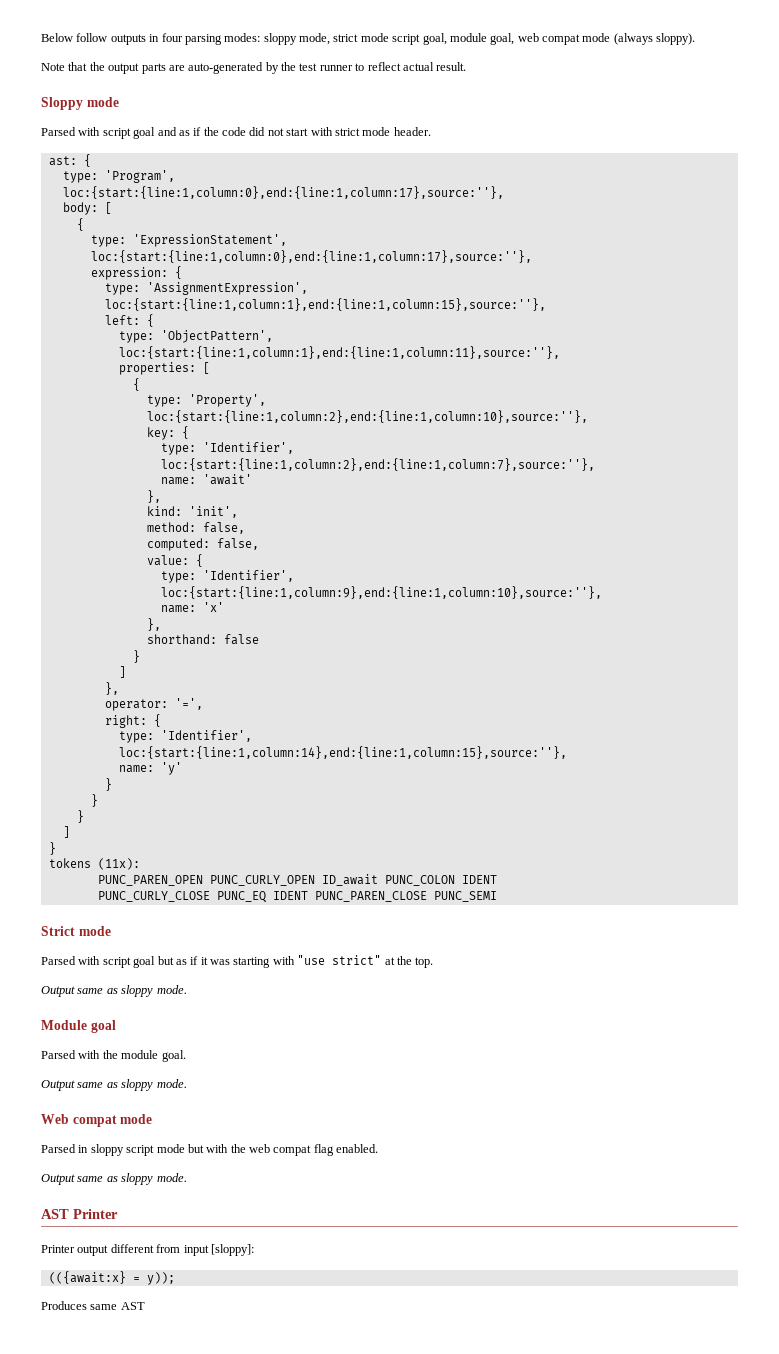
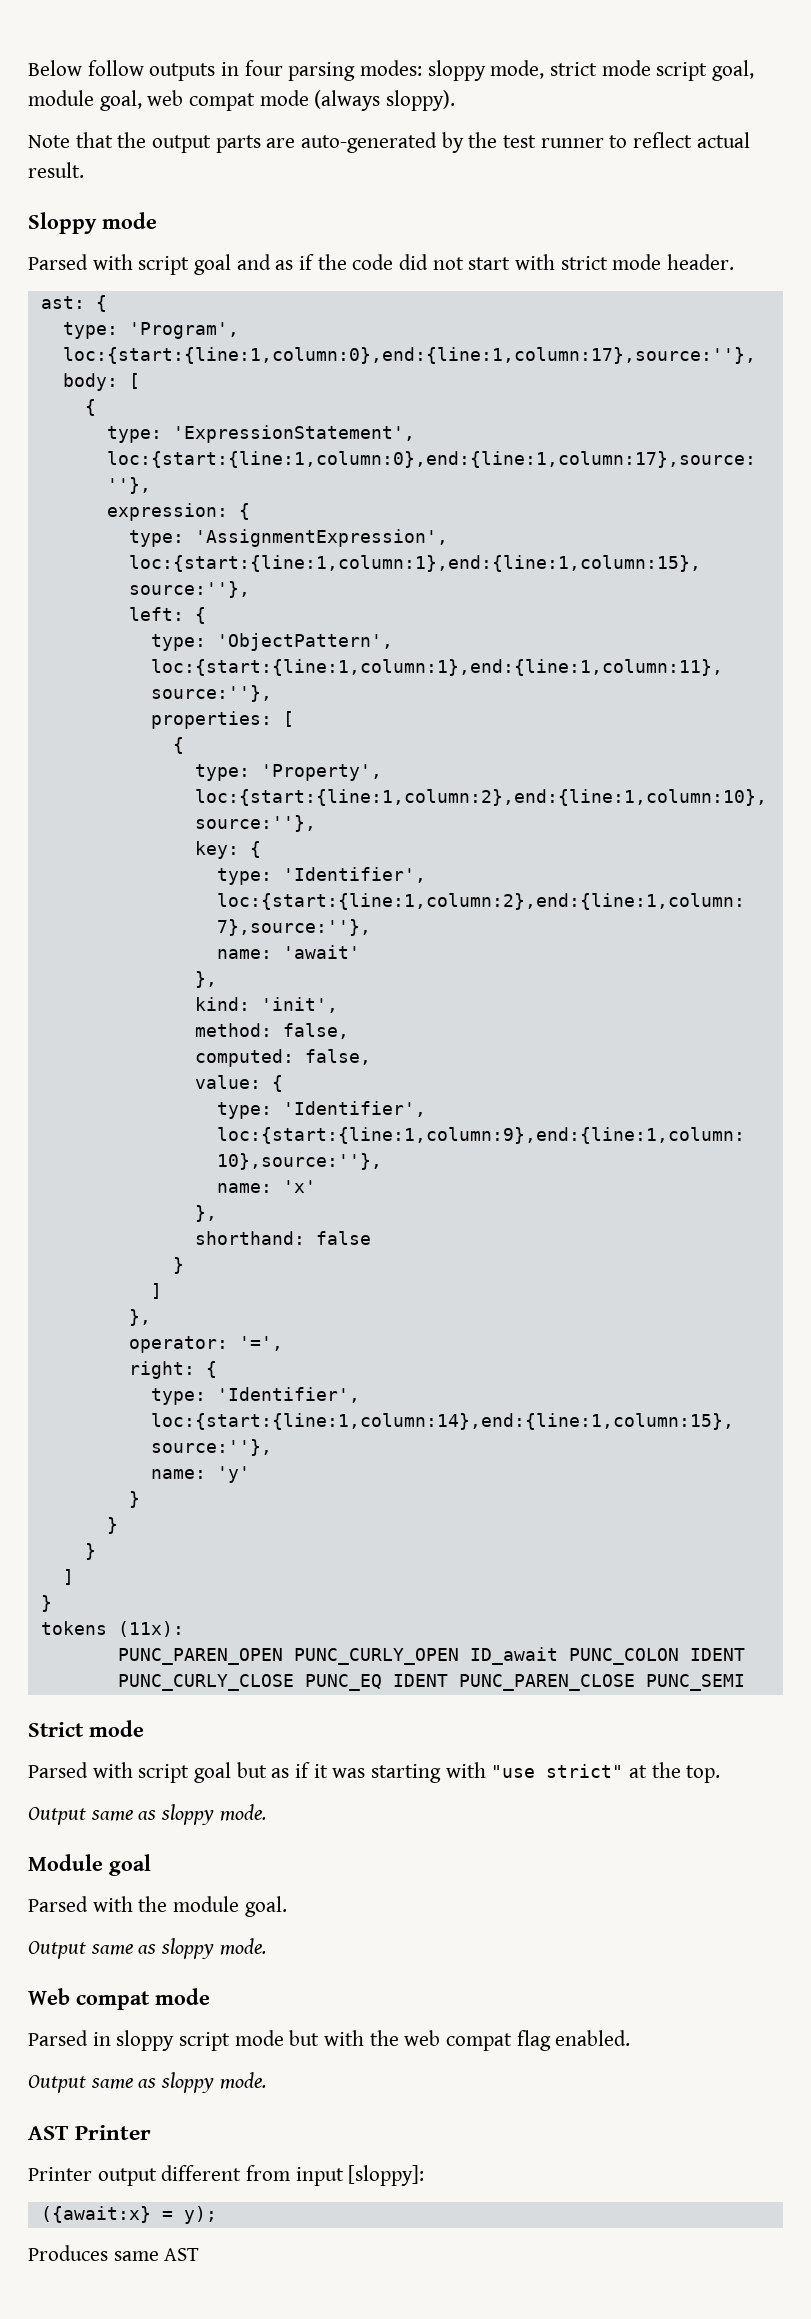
- (({await:x} = y));
+ ({await:x} = y);

